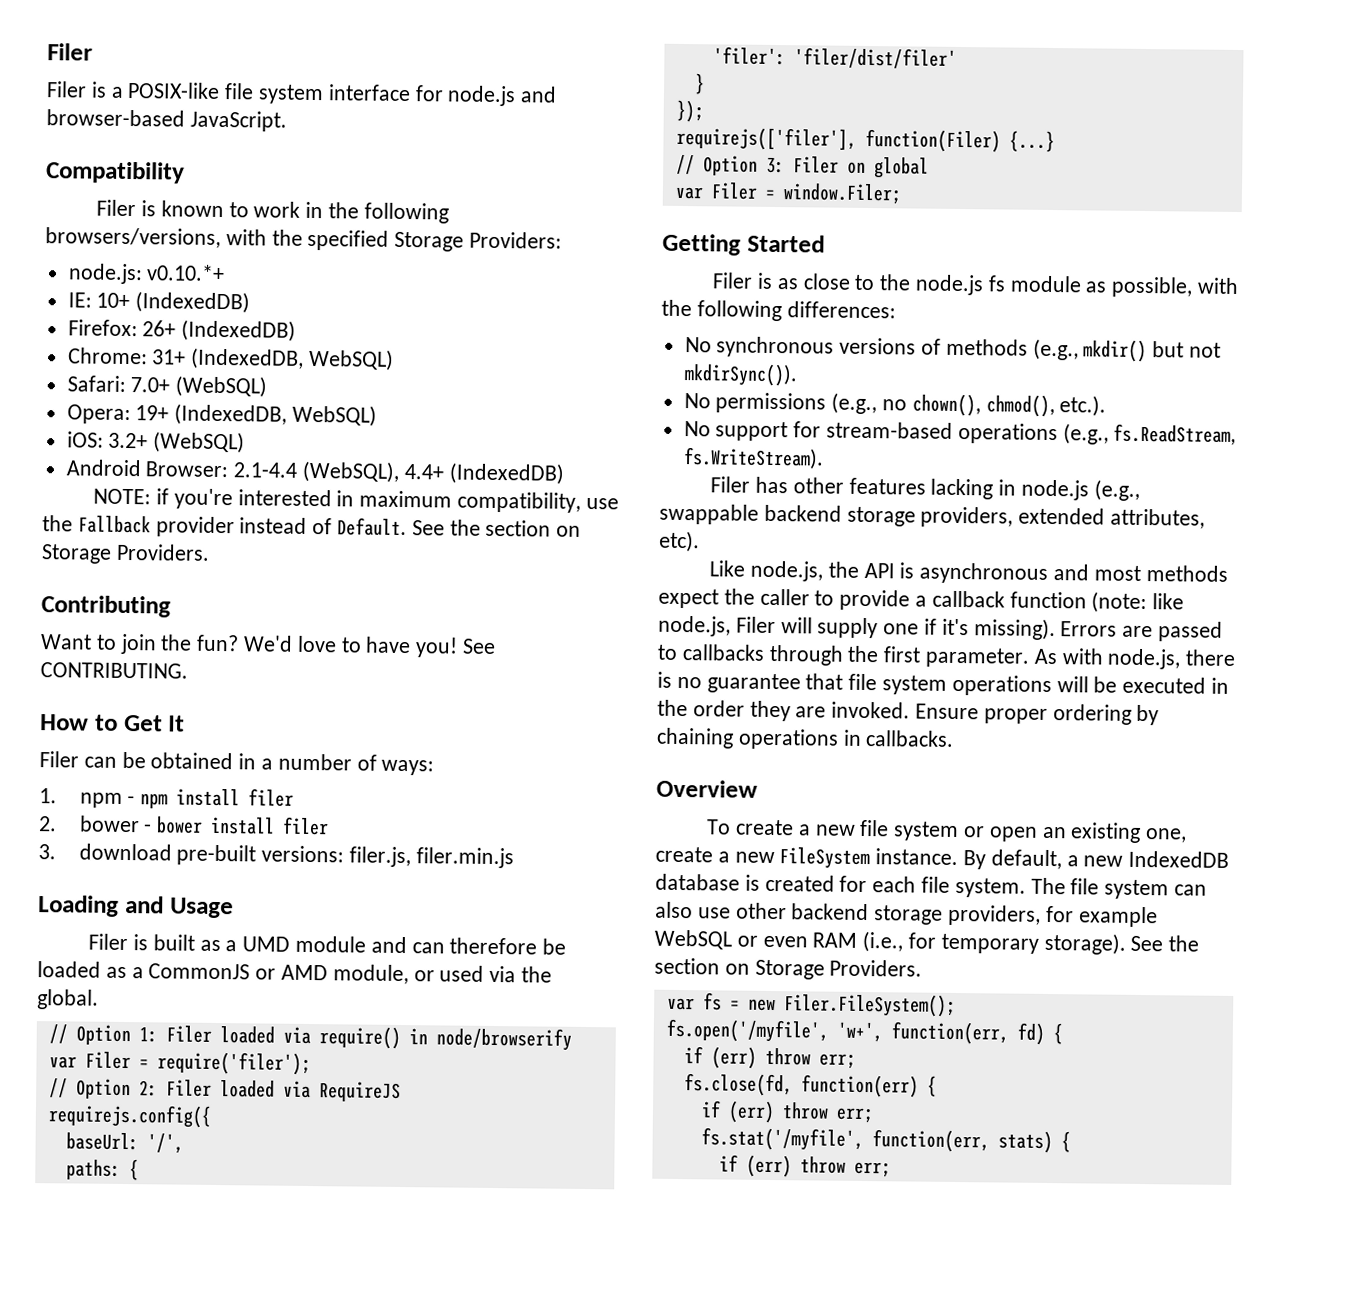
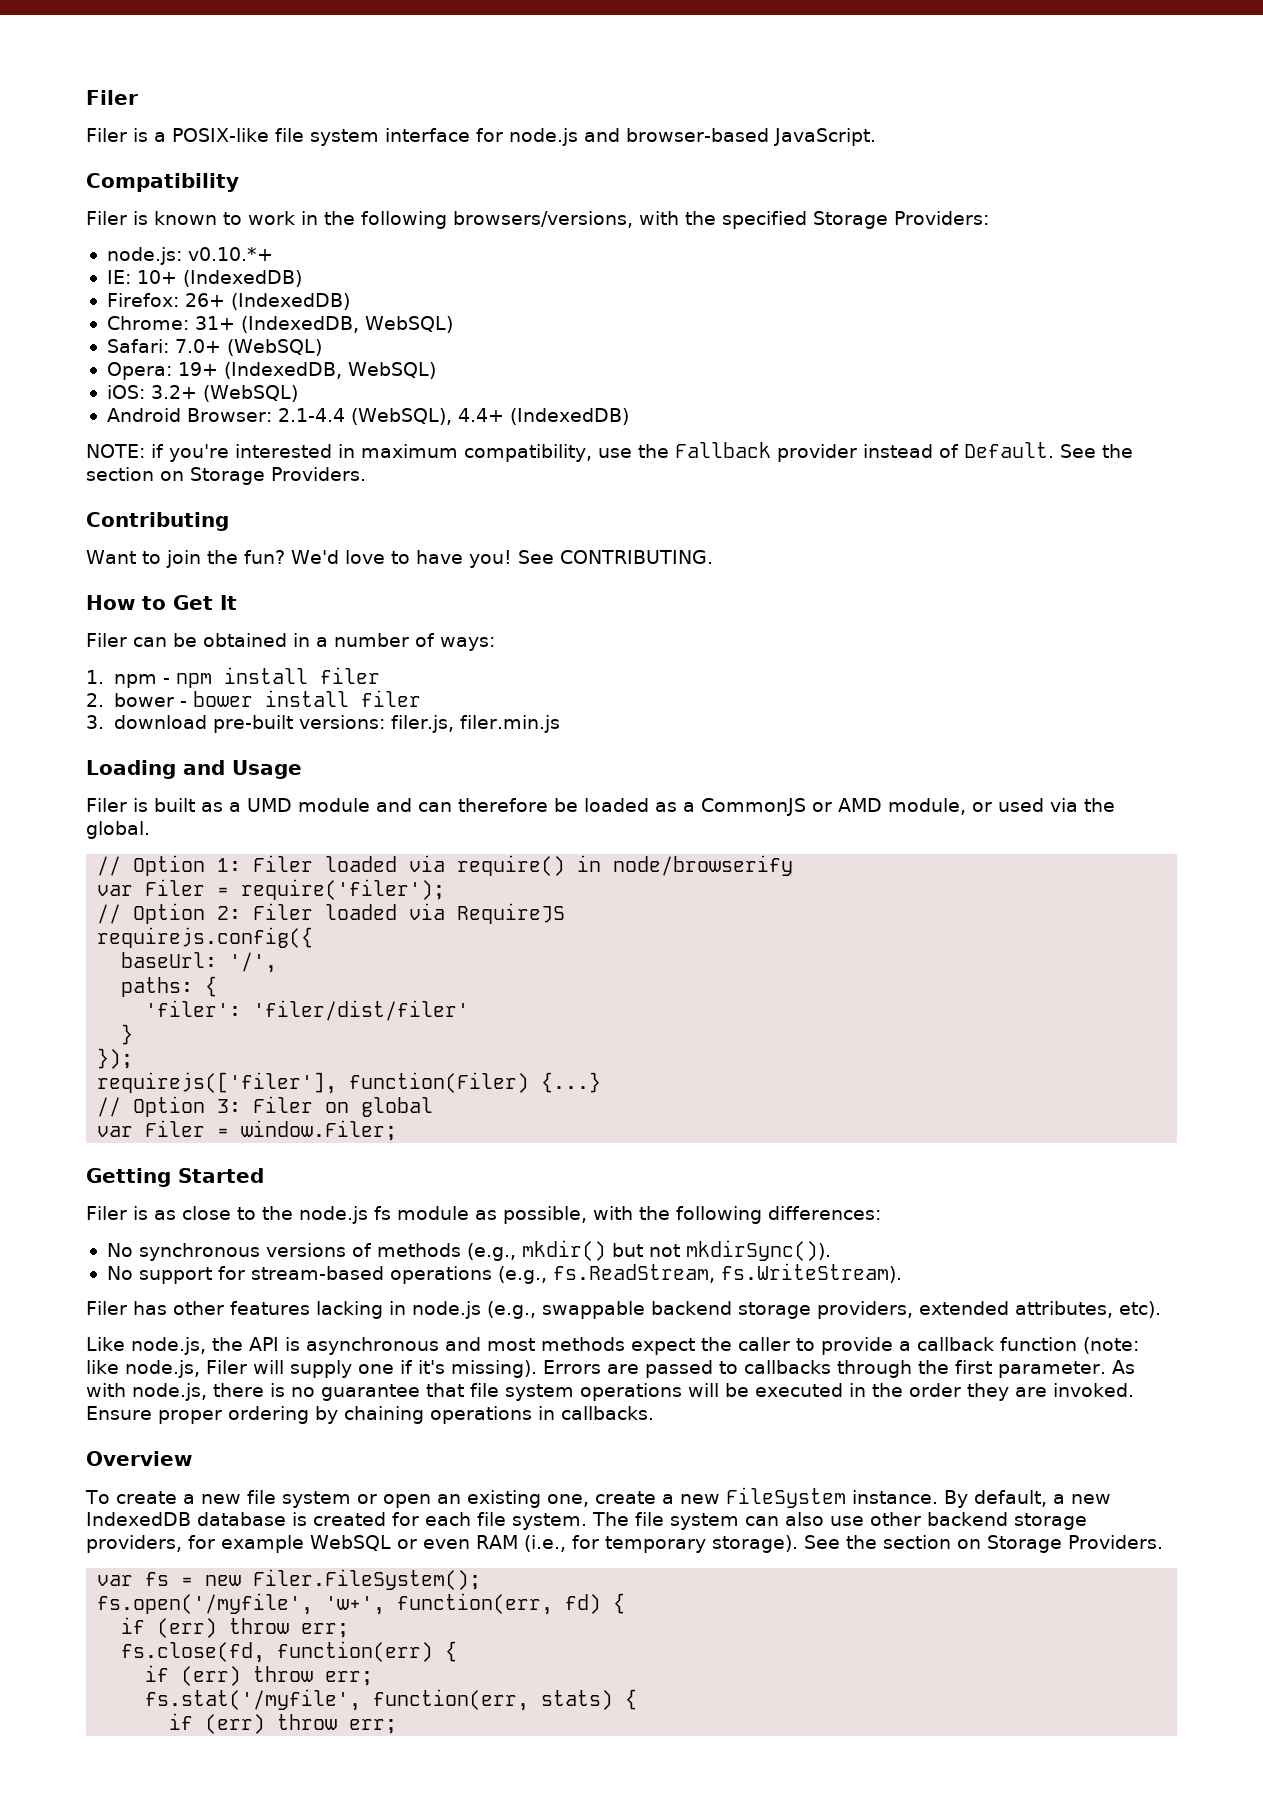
- No permissions (e.g., no chown(), chmod(), etc.).

